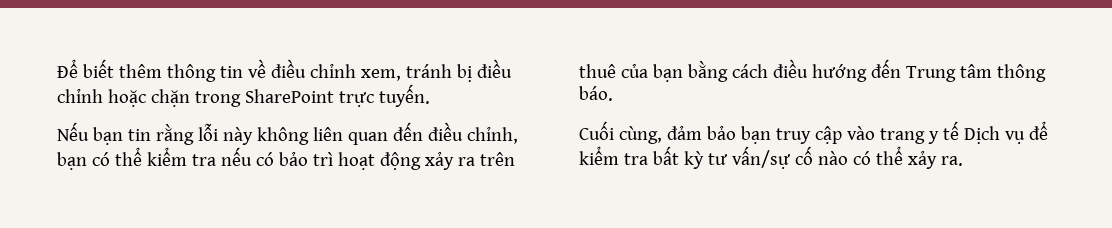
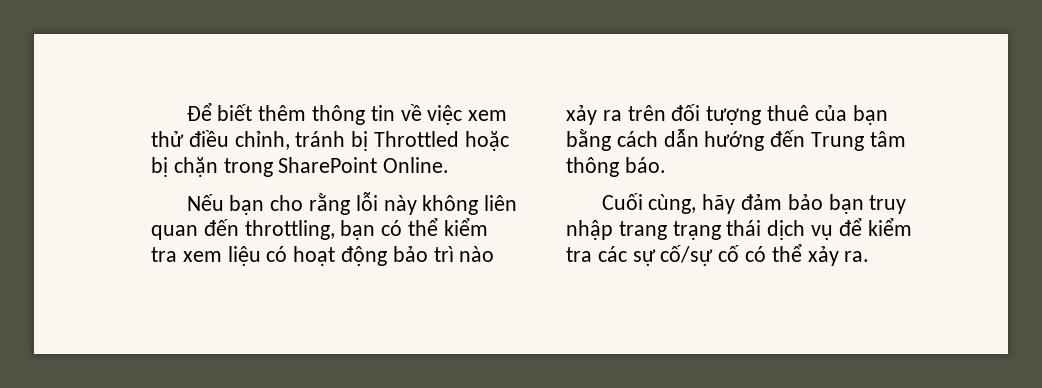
- Để biết thêm thông tin về điều chỉnh xem, tránh bị điều chỉnh hoặc chặn trong SharePoint trực tuyến.
+ Để biết thêm thông tin về việc xem thử điều chỉnh, tránh bị Throttled hoặc bị chặn trong SharePoint Online.
- Nếu bạn tin rằng lỗi này không liên quan đến điều chỉnh, bạn có thể kiểm tra nếu có bảo trì hoạt động xảy ra trên thuê của bạn bằng cách điều hướng đến Trung tâm thông báo.
+ Nếu bạn cho rằng lỗi này không liên quan đến throttling, bạn có thể kiểm tra xem liệu có hoạt động bảo trì nào xảy ra trên đối tượng thuê của bạn bằng cách dẫn hướng đến Trung tâm thông báo.
- Cuối cùng, đảm bảo bạn truy cập vào trang y tế Dịch vụ để kiểm tra bất kỳ tư vấn/sự cố nào có thể xảy ra.
+ Cuối cùng, hãy đảm bảo bạn truy nhập trang trạng thái dịch vụ để kiểm tra các sự cố/sự cố có thể xảy ra.

